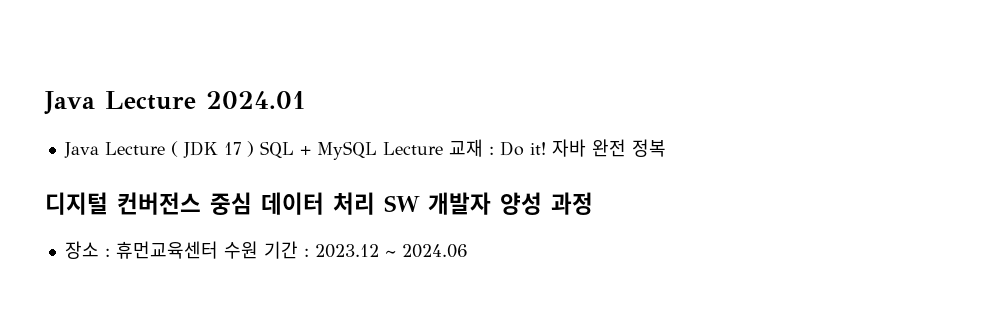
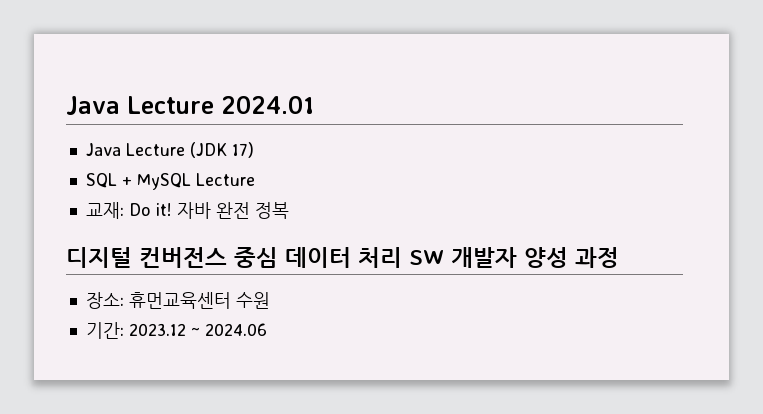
- Java Lecture ( JDK 17 ) SQL + MySQL Lecture 교재 : Do it!
+ Java Lecture (JDK 17)
+ SQL + MySQL Lecture
+ 교재: Do it!
- 장소 : 휴먼교육센터 수원 기간 : 2023.12 ~ 2024.06
+ 장소: 휴먼교육센터 수원
+ 기간: 2023.12 ~ 2024.06

